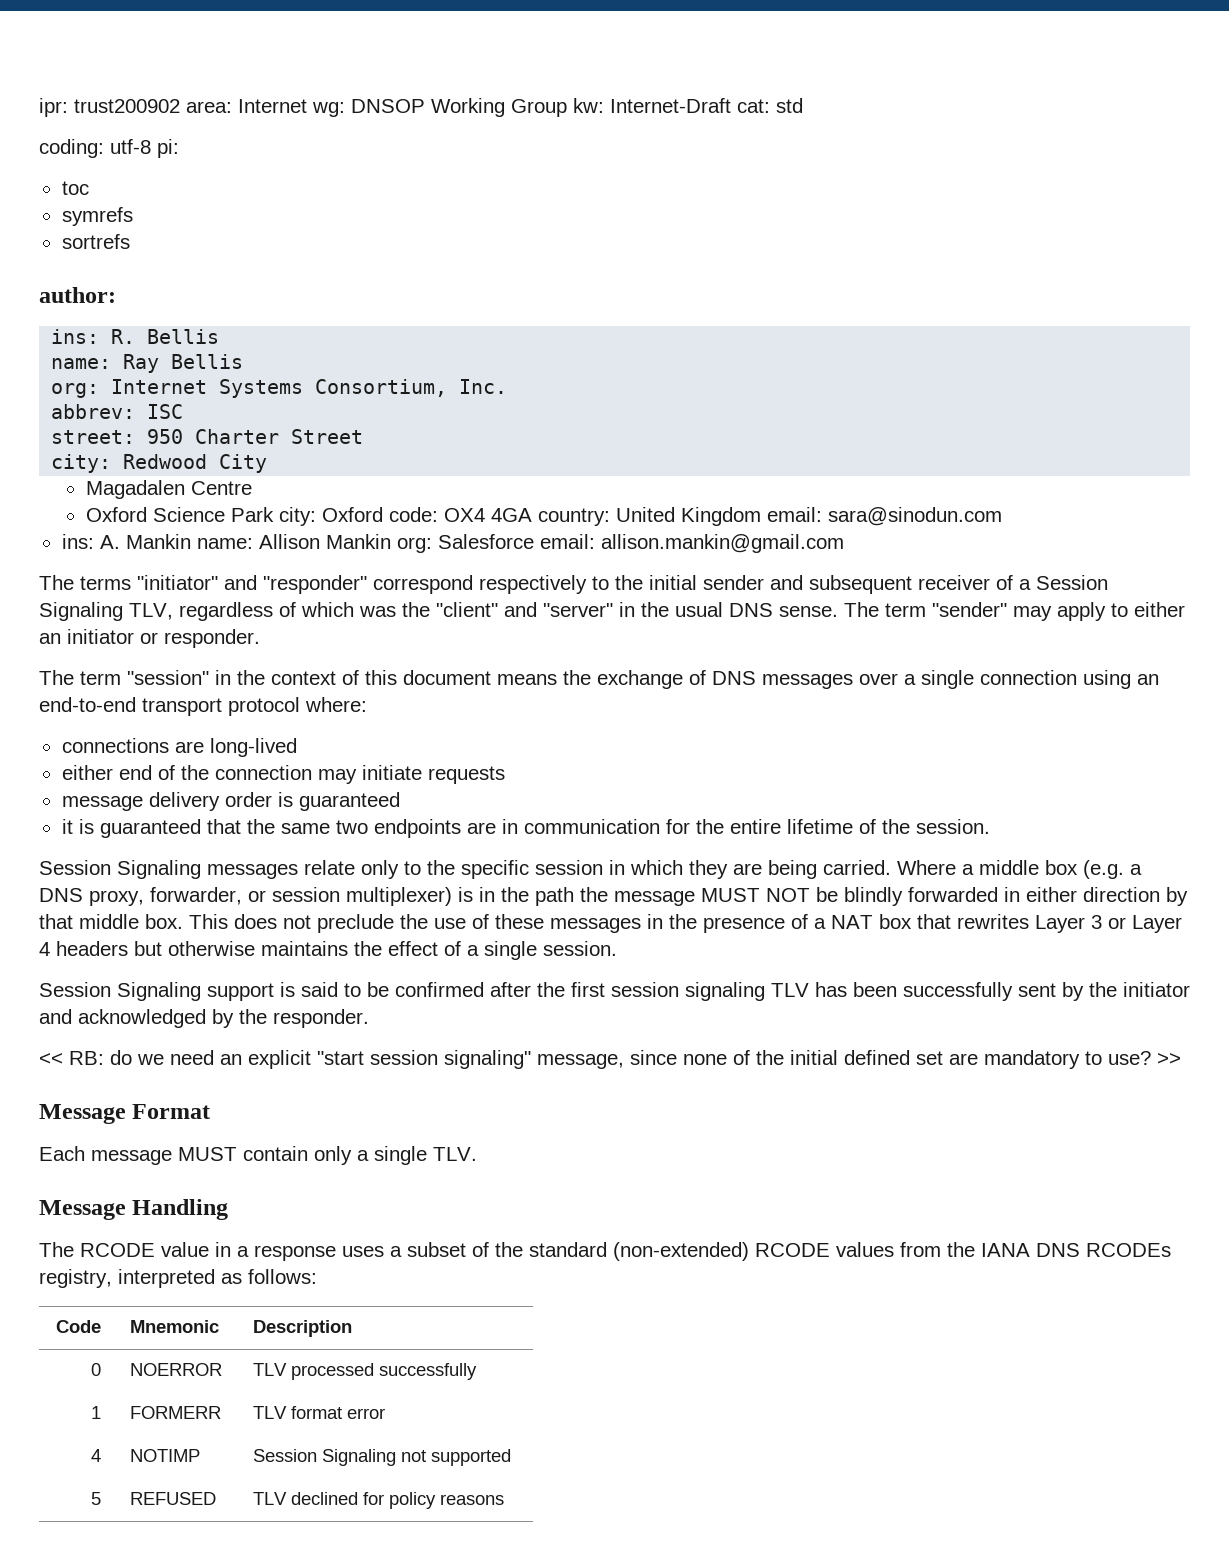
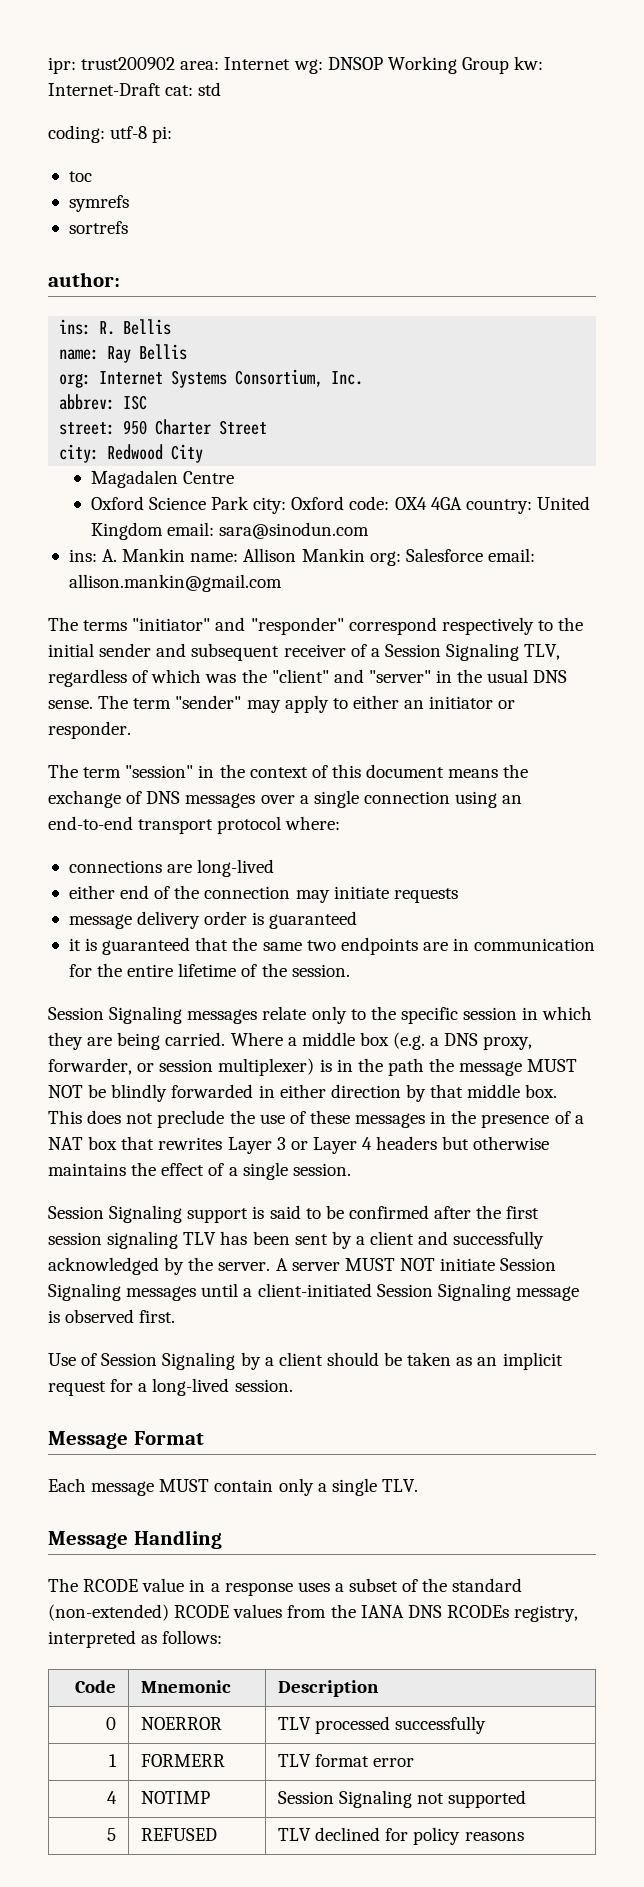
- Session Signaling support is said to be confirmed after the first session signaling TLV has been successfully sent by the initiator and acknowledged by the responder.
- << RB: do we need an explicit "start session signaling" message, since none of the initial defined set are mandatory to use? >>
+ Session Signaling support is said to be confirmed after the first session signaling TLV has been sent by a client and successfully acknowledged by the server. A server MUST NOT initiate Session Signaling messages until a client-initiated Session Signaling message is observed first.
+ Use of Session Signaling by a client should be taken as an implicit request for a long-lived session.

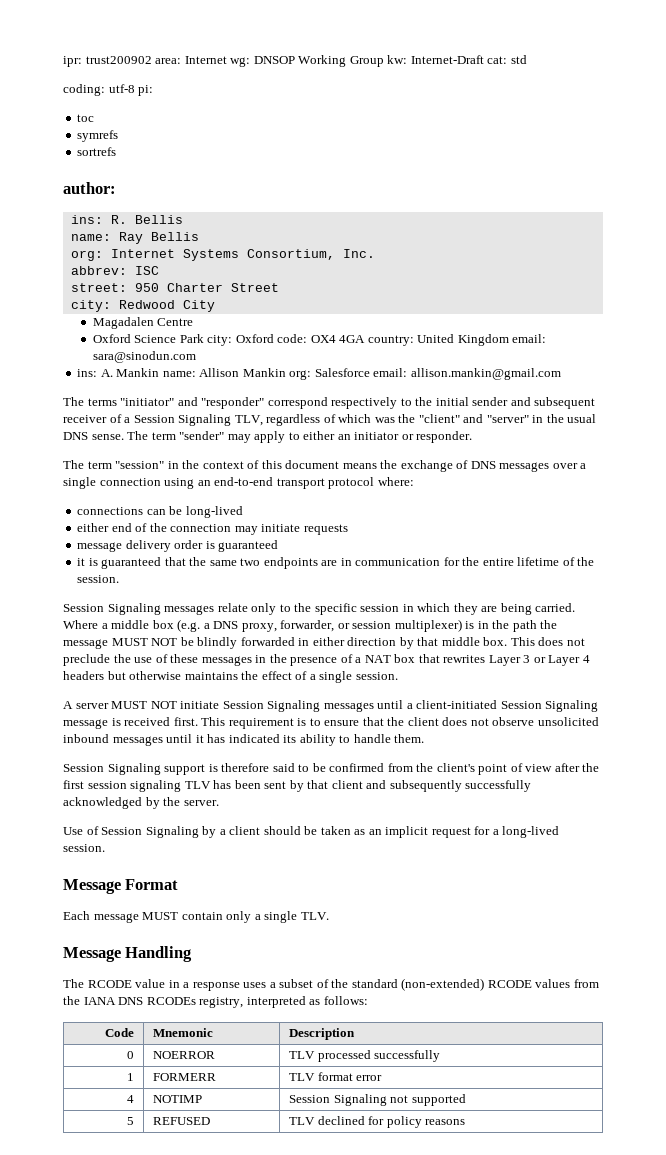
- connections are long-lived
+ connections can be long-lived
- Session Signaling support is said to be confirmed after the first session signaling TLV has been sent by a client and successfully acknowledged by the server. A server MUST NOT initiate Session Signaling messages until a client-initiated Session Signaling message is observed first.
+ A server MUST NOT initiate Session Signaling messages until a client-initiated Session Signaling message is received first. This requirement is to ensure that the client does not observe unsolicited inbound messages until it has indicated its ability to handle them.
+ Session Signaling support is therefore said to be confirmed from the client's point of view after the first session signaling TLV has been sent by that client and subsequently successfully acknowledged by the server.

